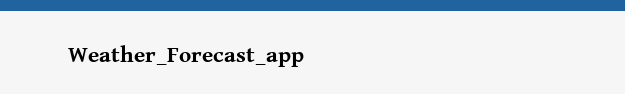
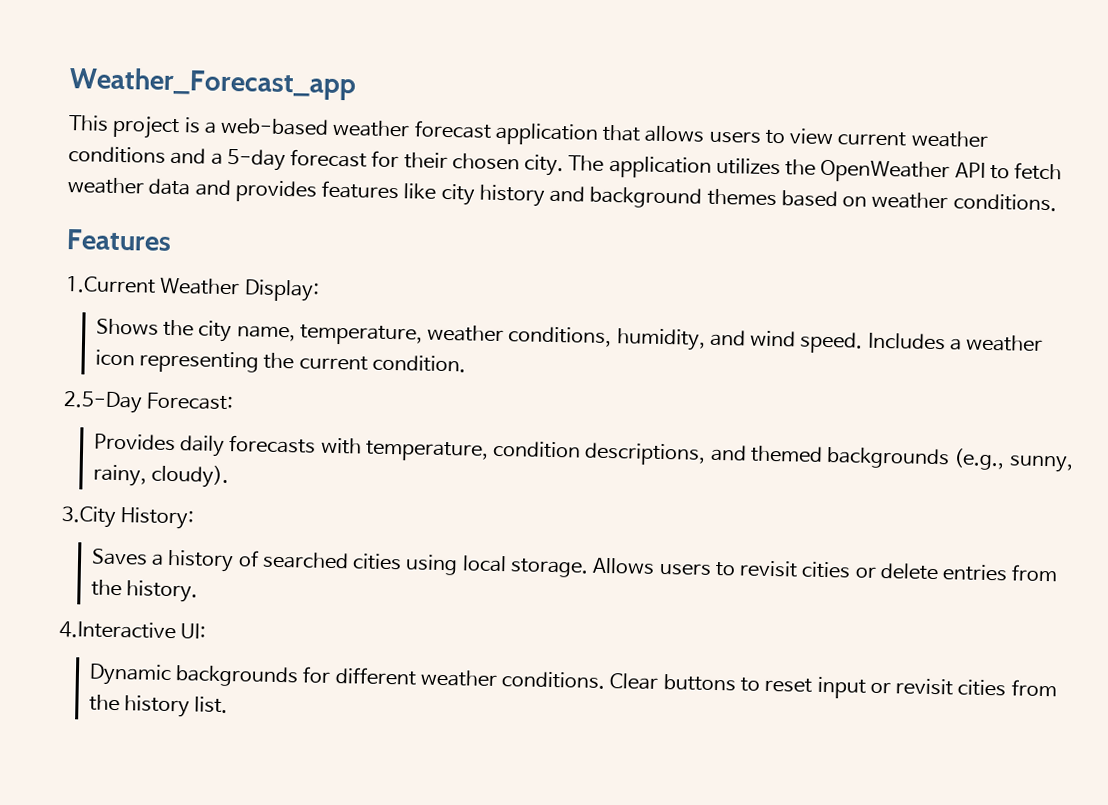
+ This project is a web-based weather forecast application that allows users to view current weather conditions and a 5-day forecast for their chosen city. The application utilizes the OpenWeather API to fetch weather data and provides features like city history and background themes based on weather conditions.
+ Features
+ 1.Current Weather Display:
+ Shows the city name, temperature, weather conditions, humidity, and wind speed. Includes a weather icon representing the current condition.
+ 2.5-Day Forecast:
+ Provides daily forecasts with temperature, condition descriptions, and themed backgrounds (e.g., sunny, rainy, cloudy).
+ 3.City History:
+ Saves a history of searched cities using local storage. Allows users to revisit cities or delete entries from the history.
+ 4.Interactive UI:
+ Dynamic backgrounds for different weather conditions. Clear buttons to reset input or revisit cities from the history list.

